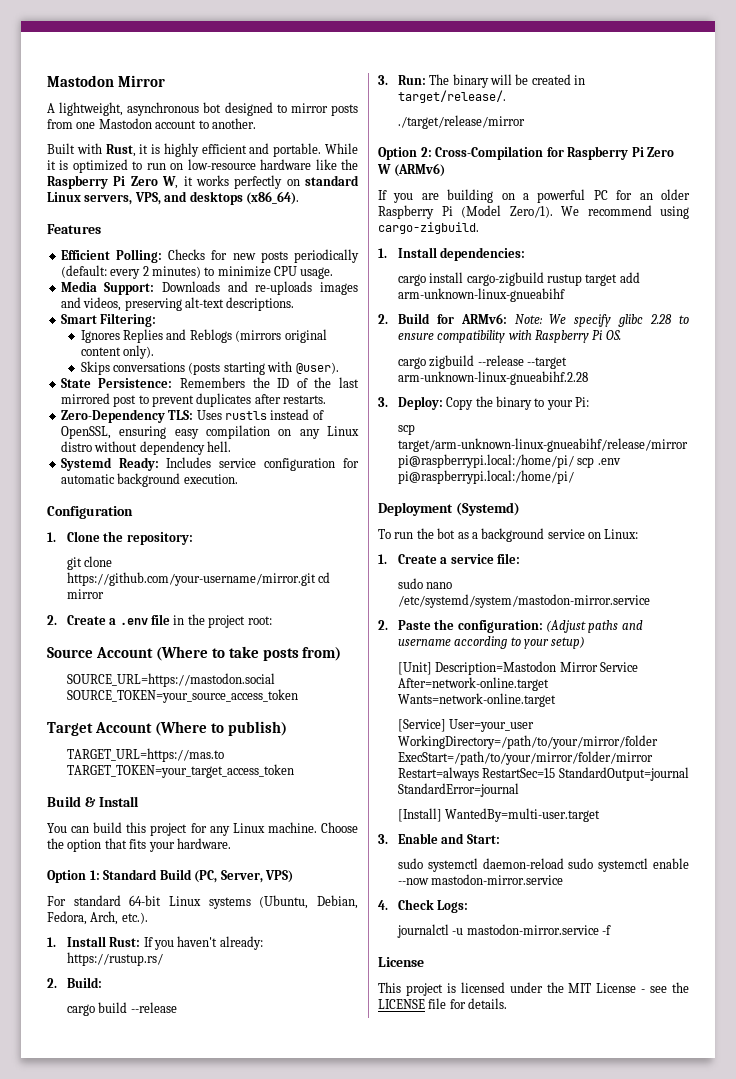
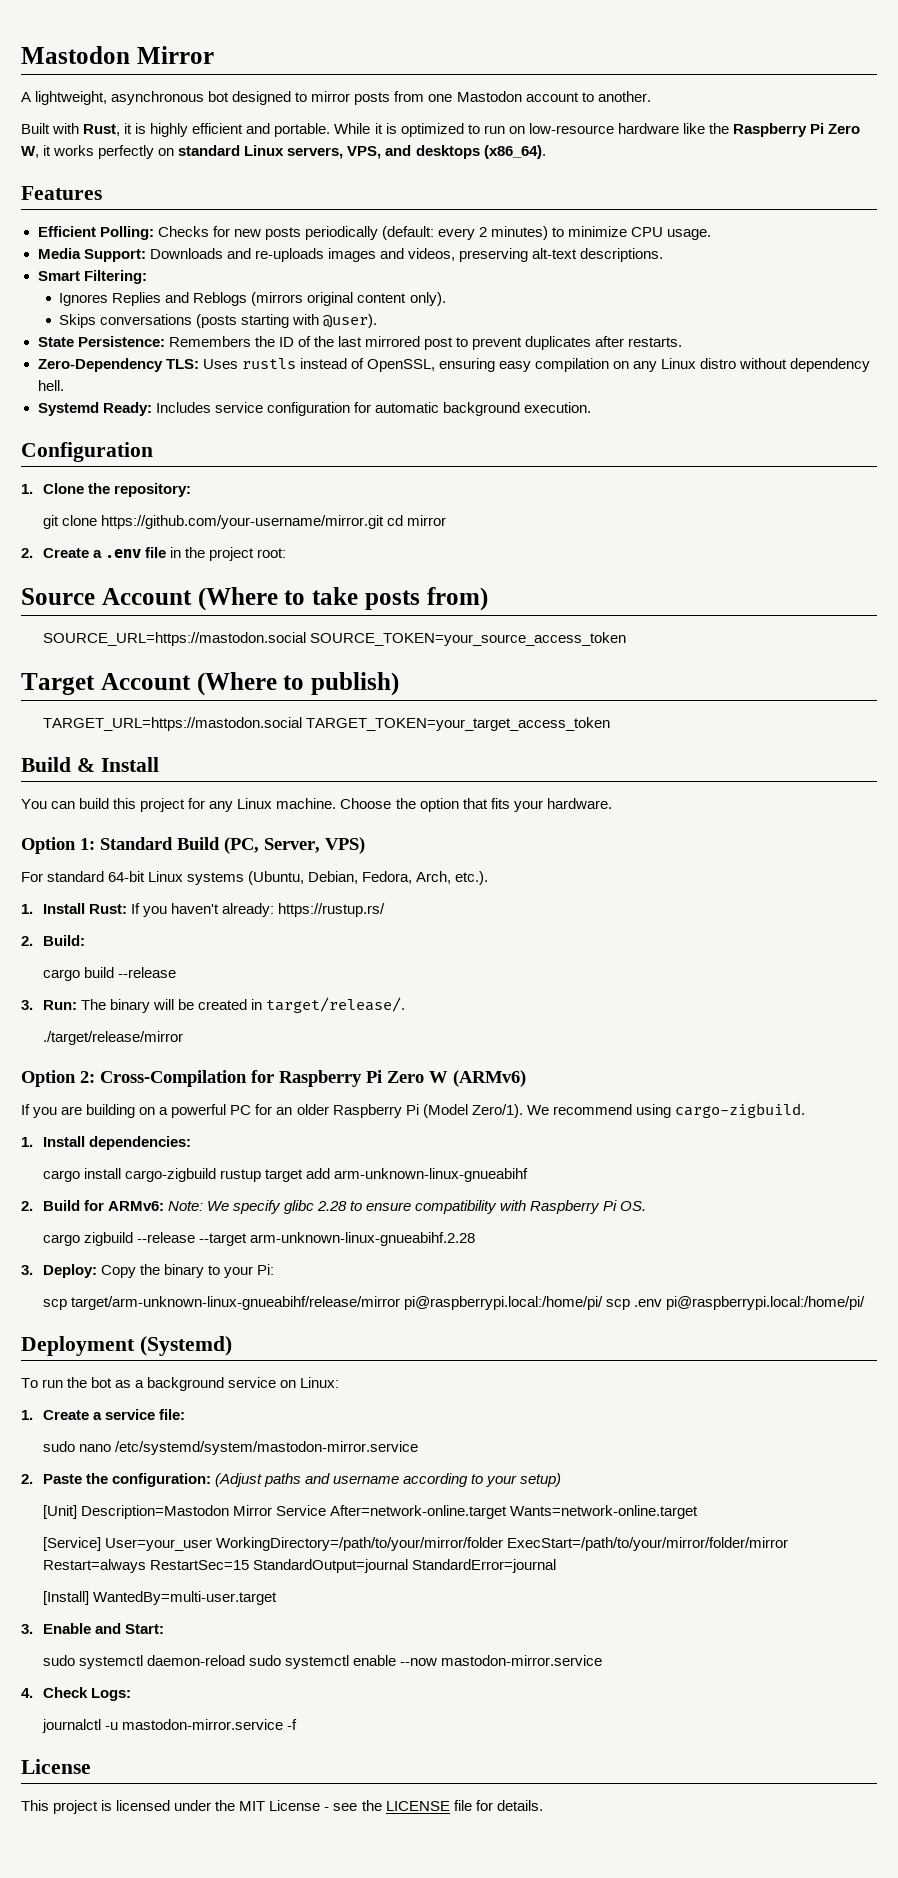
- TARGET_URL=https://mas.to TARGET_TOKEN=your_target_access_token
+ TARGET_URL=https://mastodon.social TARGET_TOKEN=your_target_access_token

